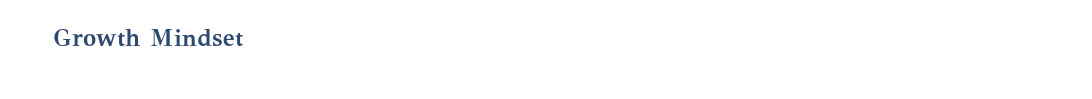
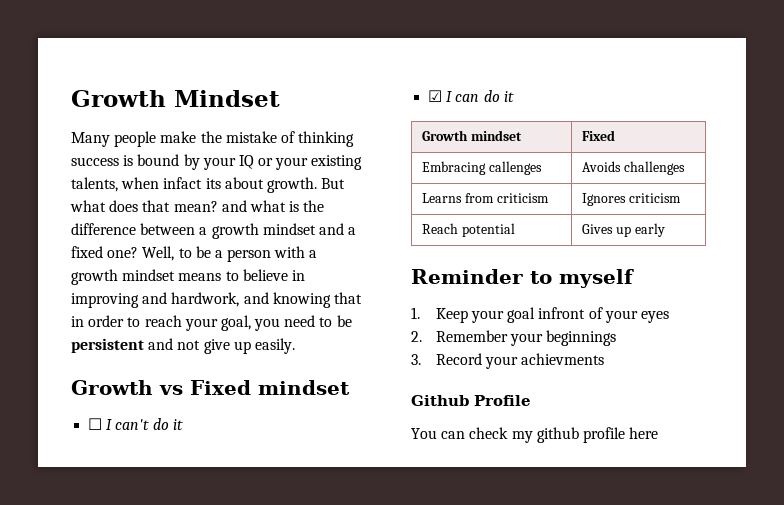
+ Many people make the mistake of thinking success is bound by your IQ or your existing talents, when infact its about growth. But what does that mean? and what is the difference between a growth mindset and a fixed one? Well, to be a person with a growth mindset means to believe in improving and hardwork, and knowing that in order to reach your goal, you need to be persistent and not give up easily.
+ Growth vs Fixed mindset
+ ☐ I can't do it
+ ☑ I can do it
+ Growth mindset | Fixed
+ Embracing callenges | Avoids challenges
+ Learns from criticism | Ignores criticism
+ Reach potential | Gives up early
+ Reminder to myself
+ 1. Keep your goal infront of your eyes
+ 2. Remember your beginnings
+ 3. Record your achievments
+ Github Profile
+ You can check my github profile here

